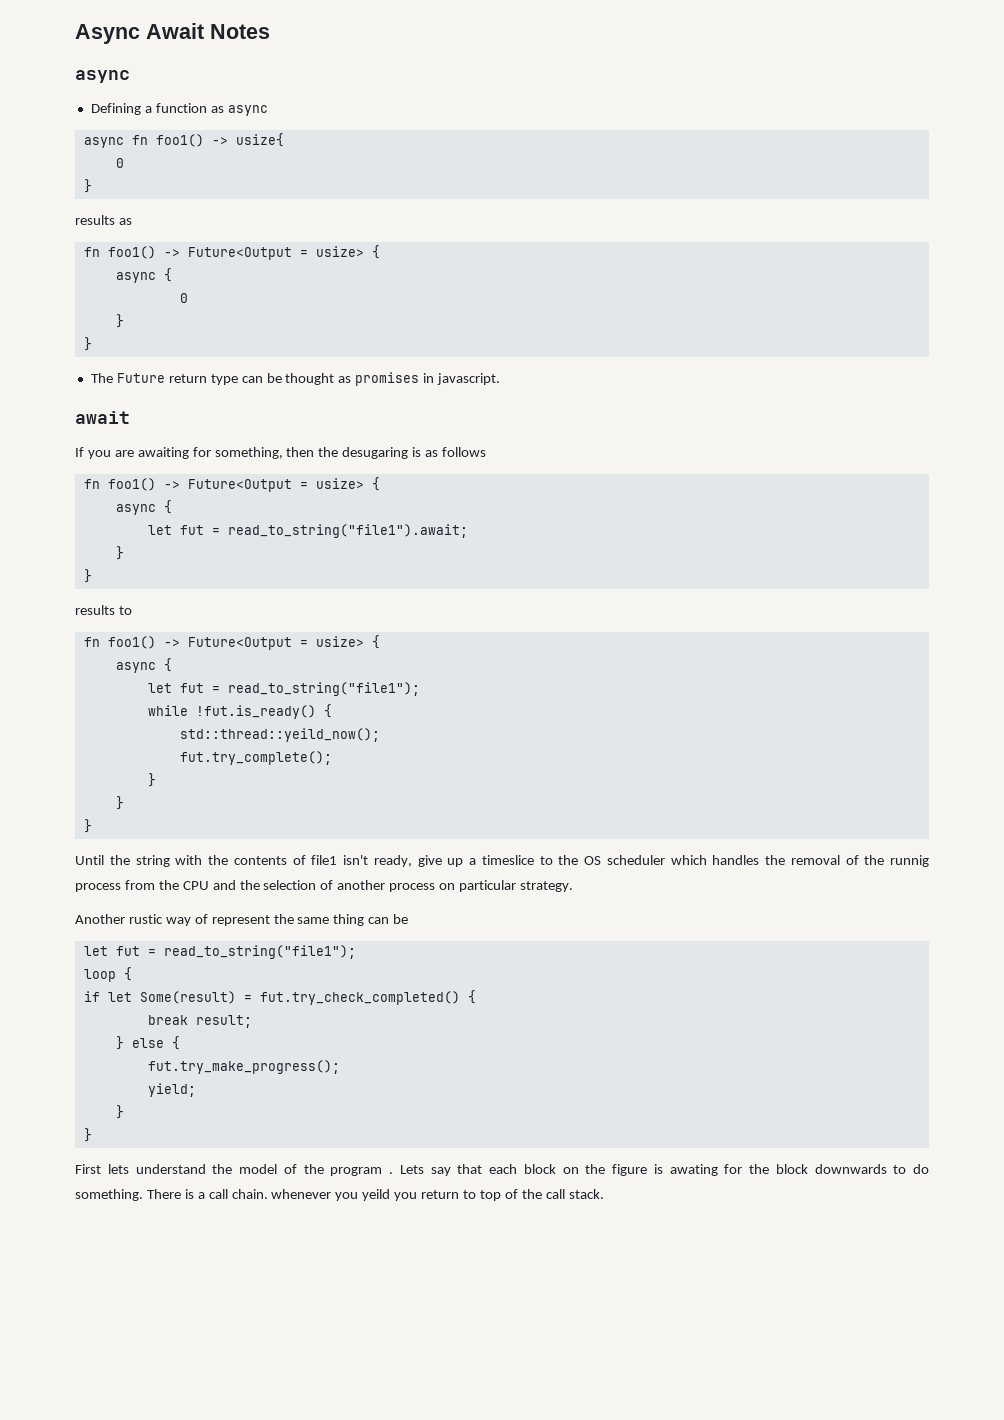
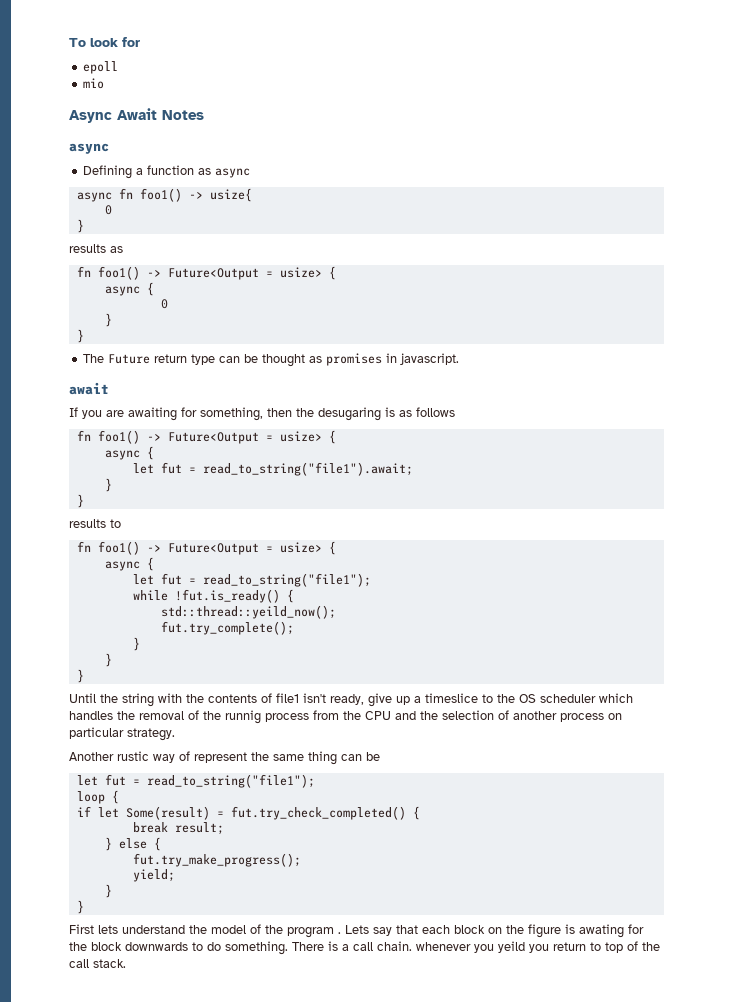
+ To look for
+ epoll
+ mio

